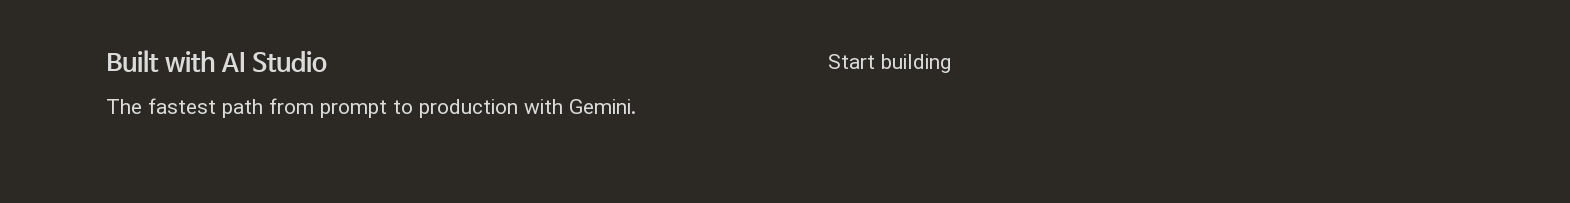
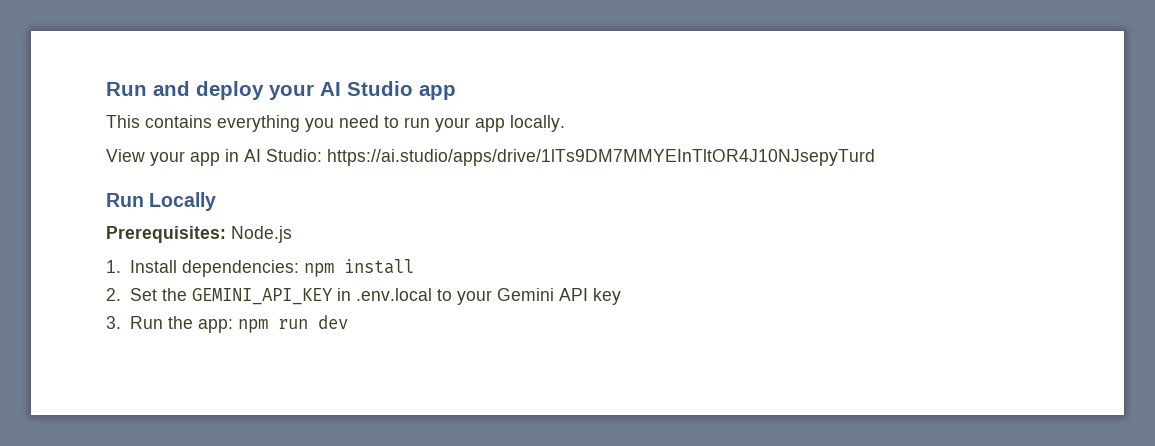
- Built with AI Studio
- The fastest path from prompt to production with Gemini.
- Start building
+ Run and deploy your AI Studio app
+ This contains everything you need to run your app locally.
+ View your app in AI Studio: https://ai.studio/apps/drive/1lTs9DM7MMYEInTltOR4J10NJsepyTurd
+ Run Locally
+ Prerequisites: Node.js
+ 1. Install dependencies: npm install
+ 2. Set the GEMINI_API_KEY in .env.local to your Gemini API key
+ 3. Run the app: npm run dev

